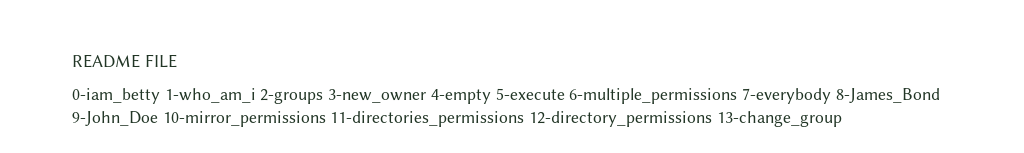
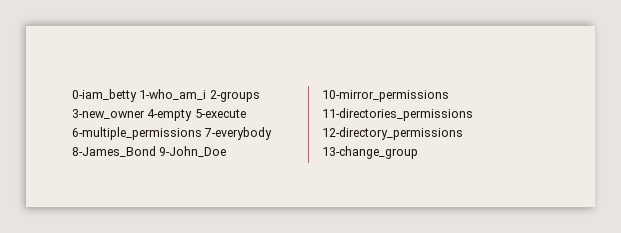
- README FILE

